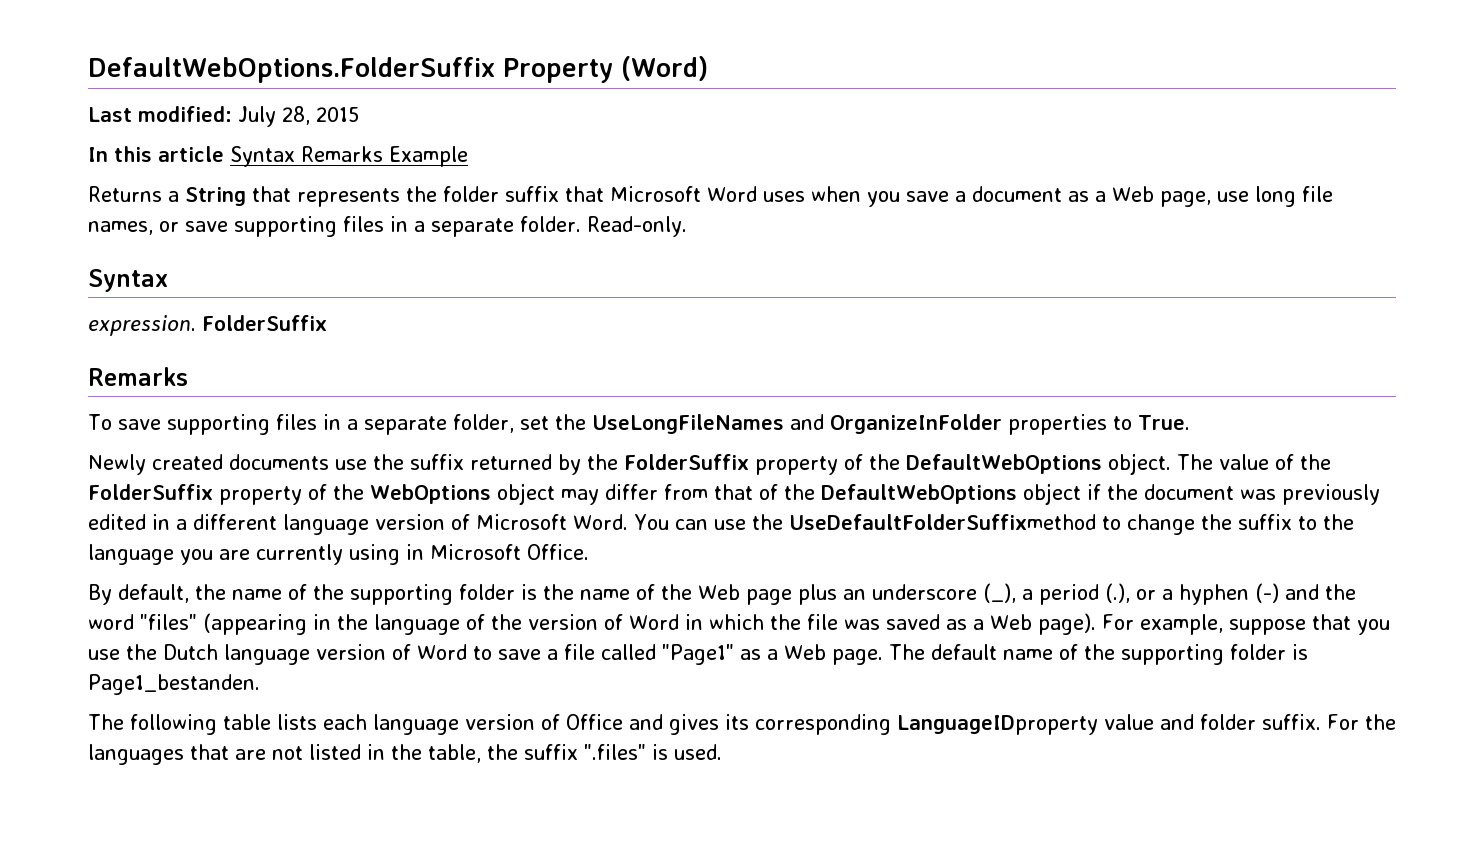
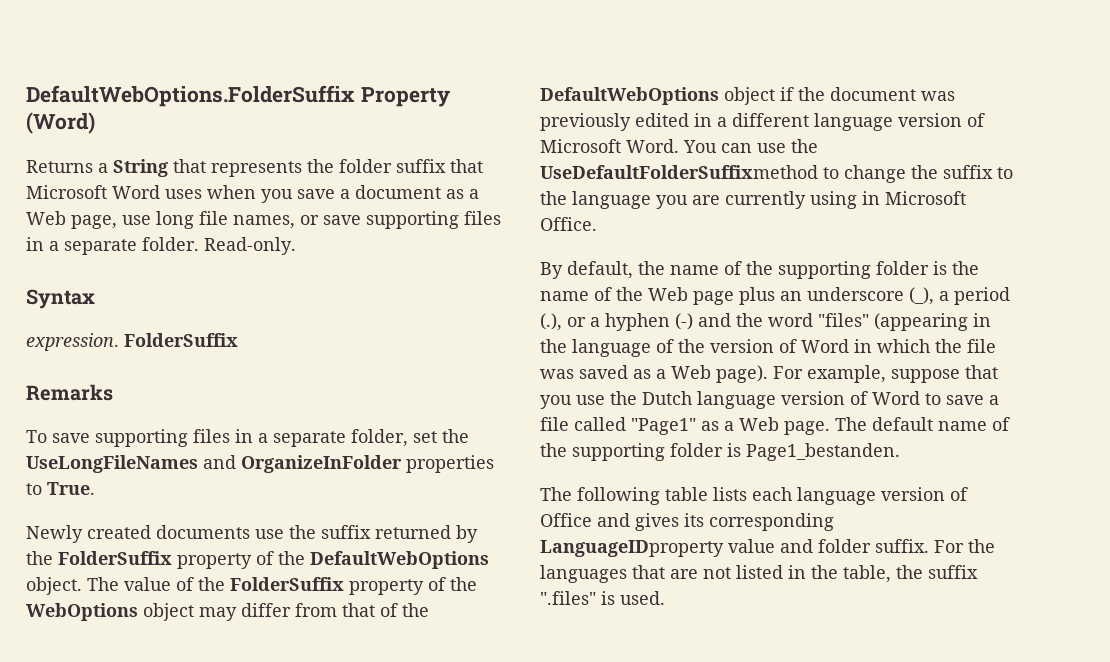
- Last modified: July 28, 2015
- In this article Syntax Remarks Example

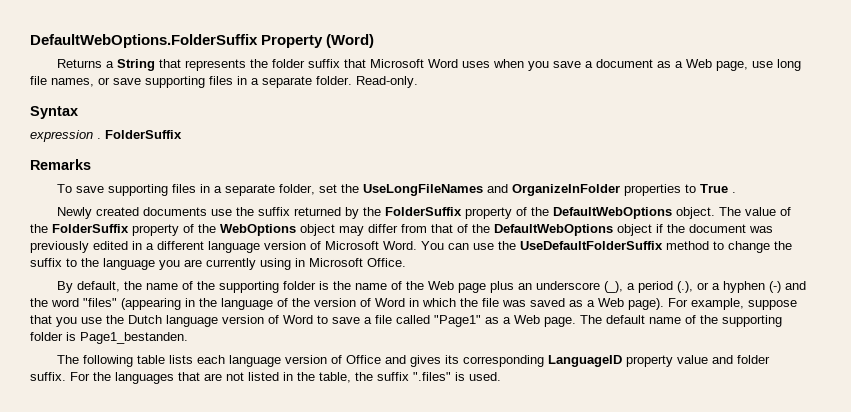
- expression.
+ expression .
- To save supporting files in a separate folder, set the UseLongFileNames and OrganizeInFolder properties to True.
+ To save supporting files in a separate folder, set the UseLongFileNames and OrganizeInFolder properties to True .
- You can use the UseDefaultFolderSuffixmethod to change the suffix to the language you are currently using in Microsoft Office.
+ You can use the UseDefaultFolderSuffix method to change the suffix to the language you are currently using in Microsoft Office.
- The following table lists each language version of Office and gives its corresponding LanguageIDproperty value and folder suffix.
+ The following table lists each language version of Office and gives its corresponding LanguageID property value and folder suffix.

